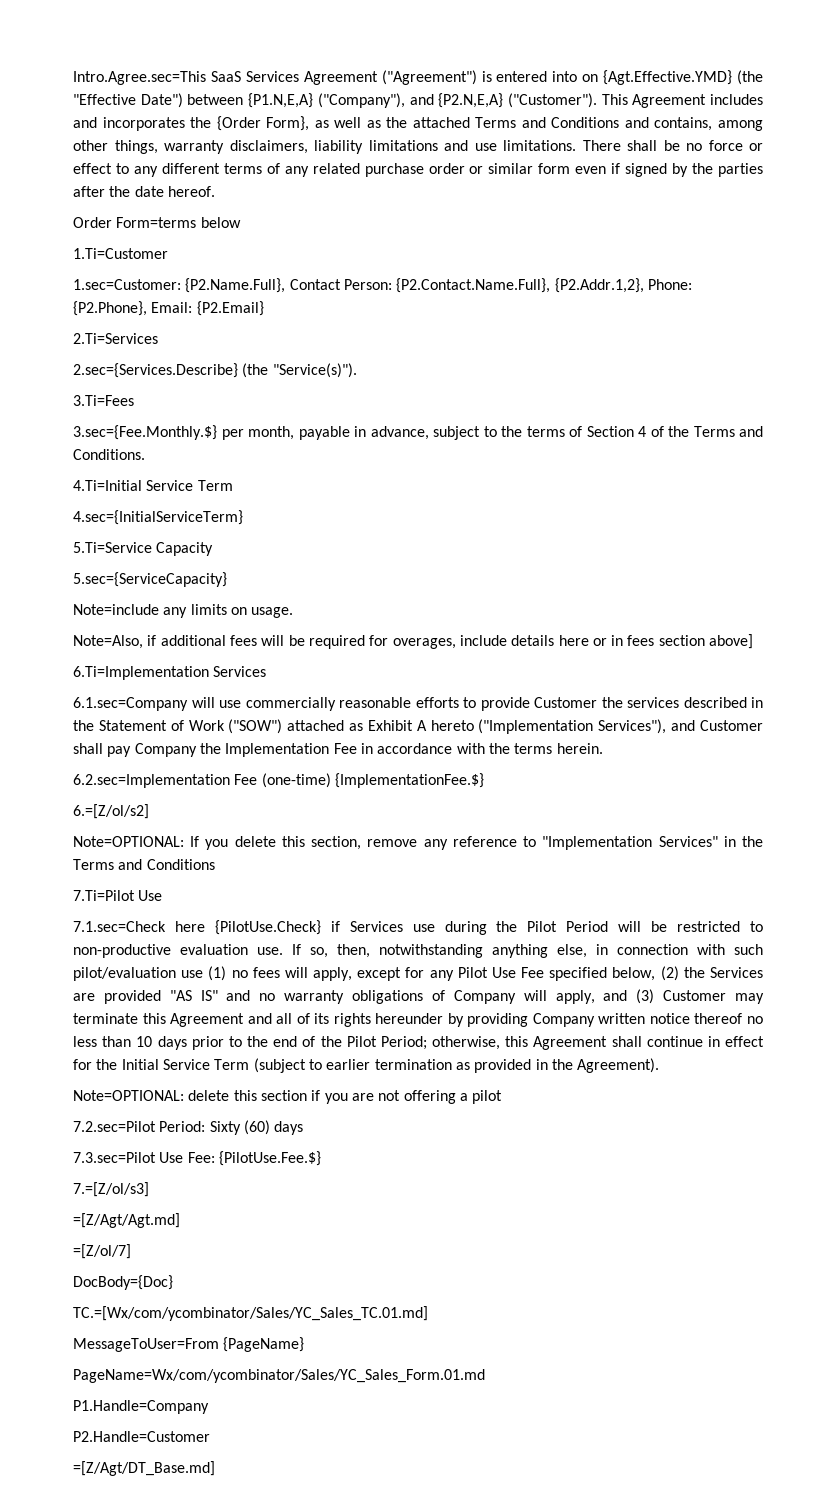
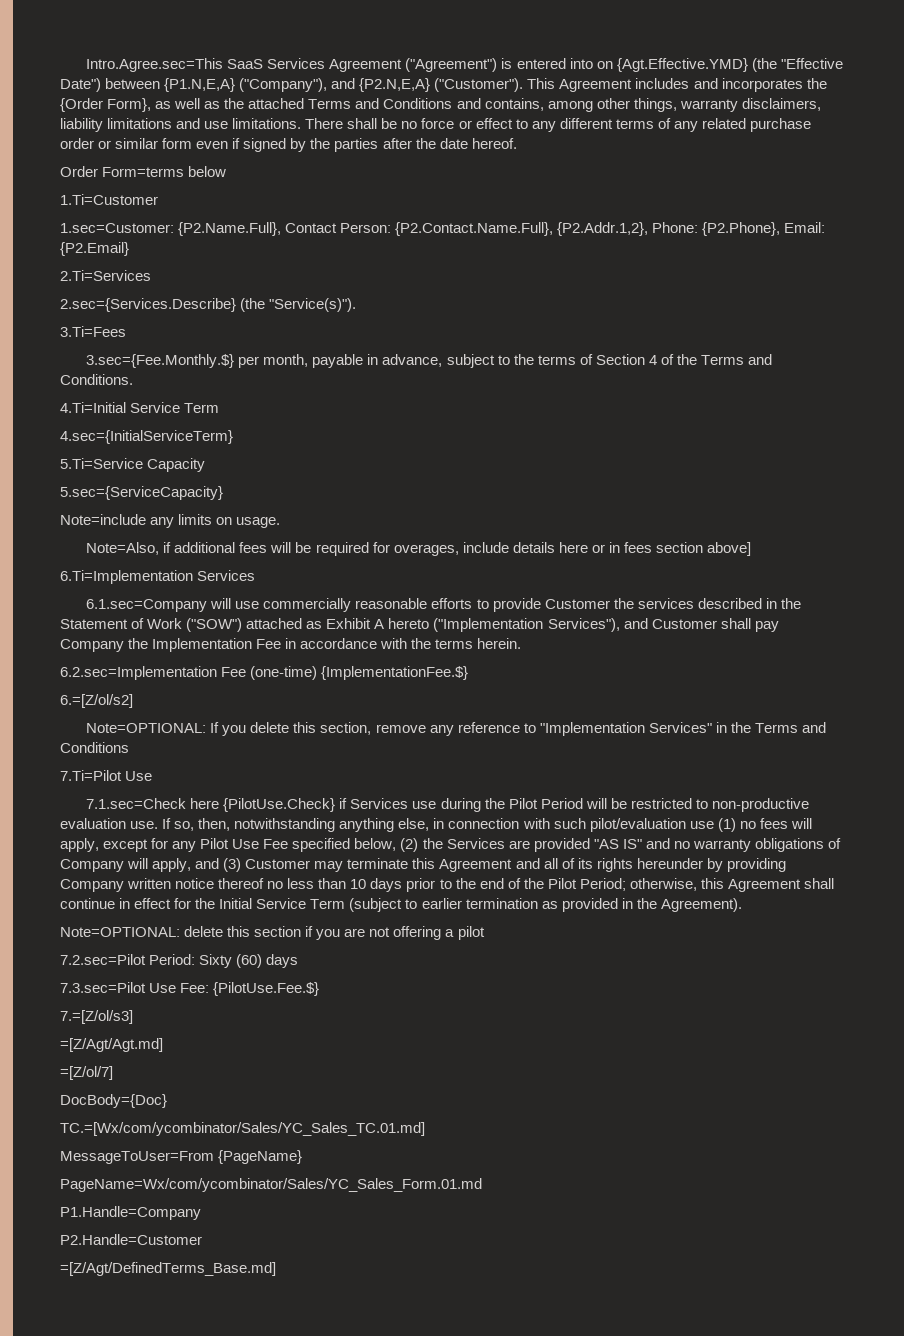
- =[Z/Agt/DT_Base.md]
+ =[Z/Agt/DefinedTerms_Base.md]

